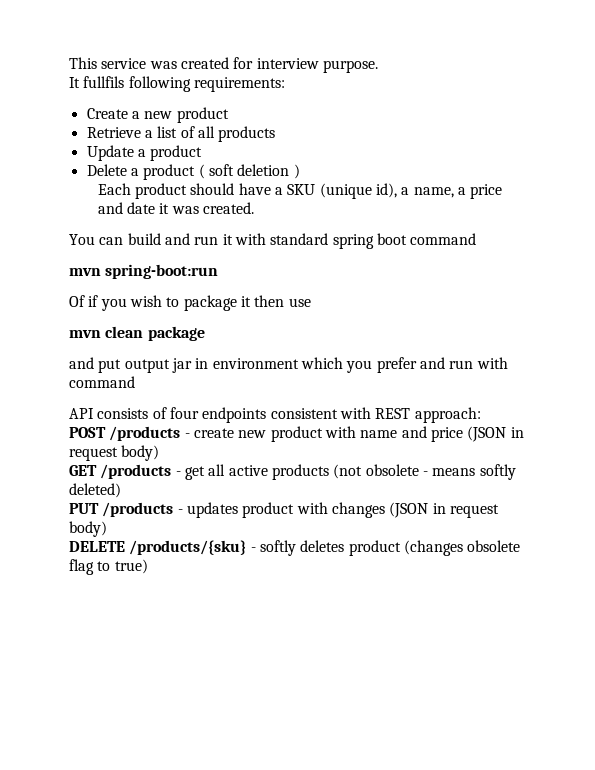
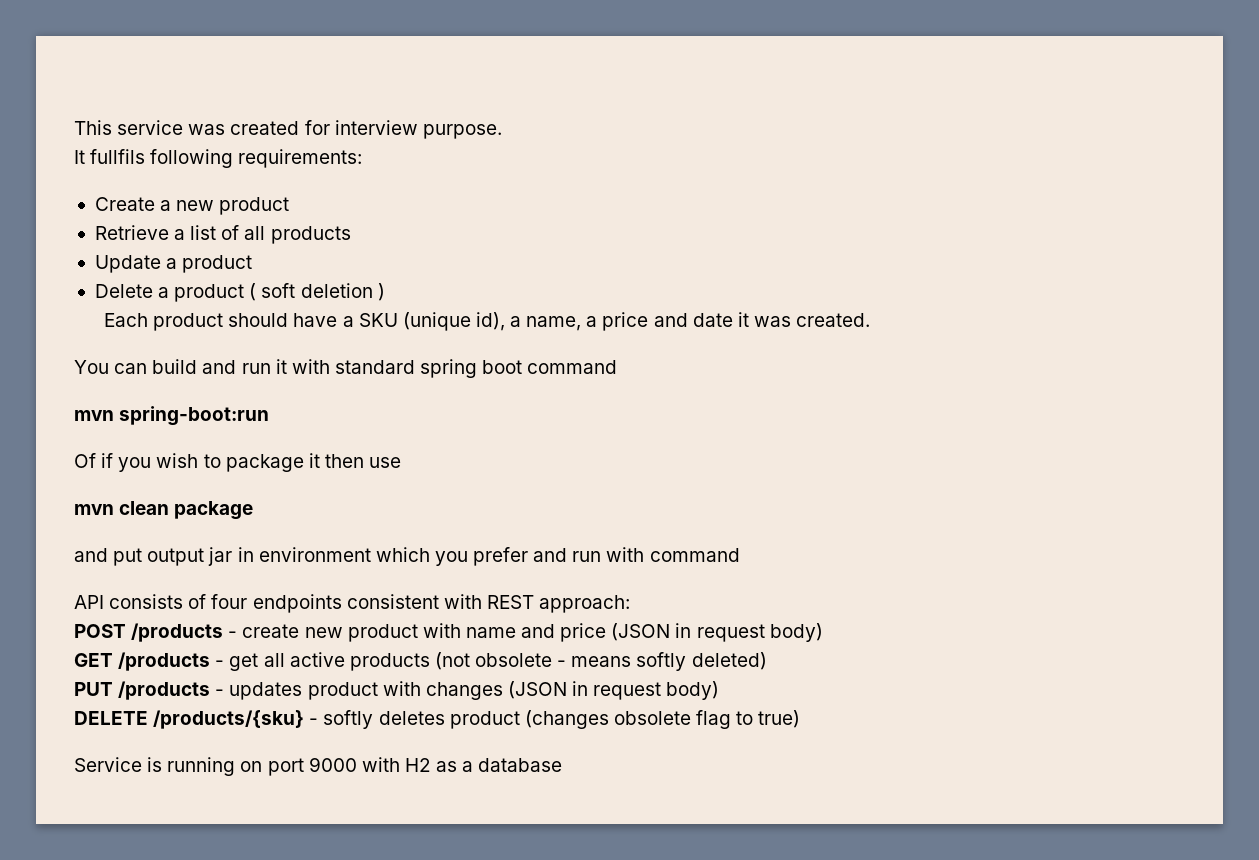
+ Service is running on port 9000 with H2 as a database

